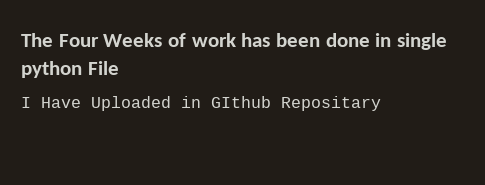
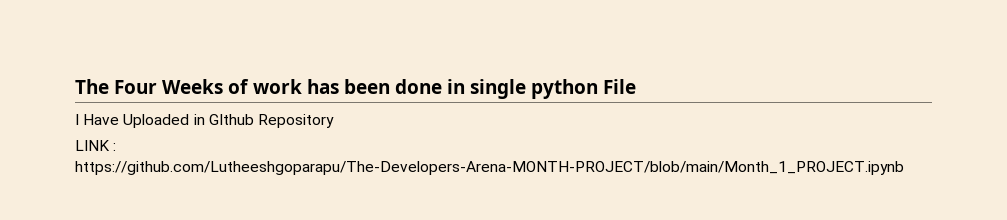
- I Have Uploaded in GIthub Repositary
+ I Have Uploaded in GIthub Repository
+ LINK : https://github.com/Lutheeshgoparapu/The-Developers-Arena-MONTH-PROJECT/blob/main/Month_1_PROJECT.ipynb

